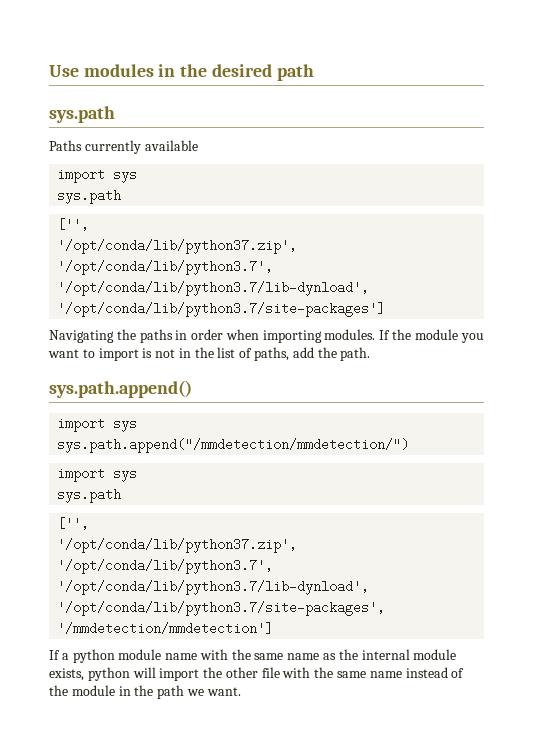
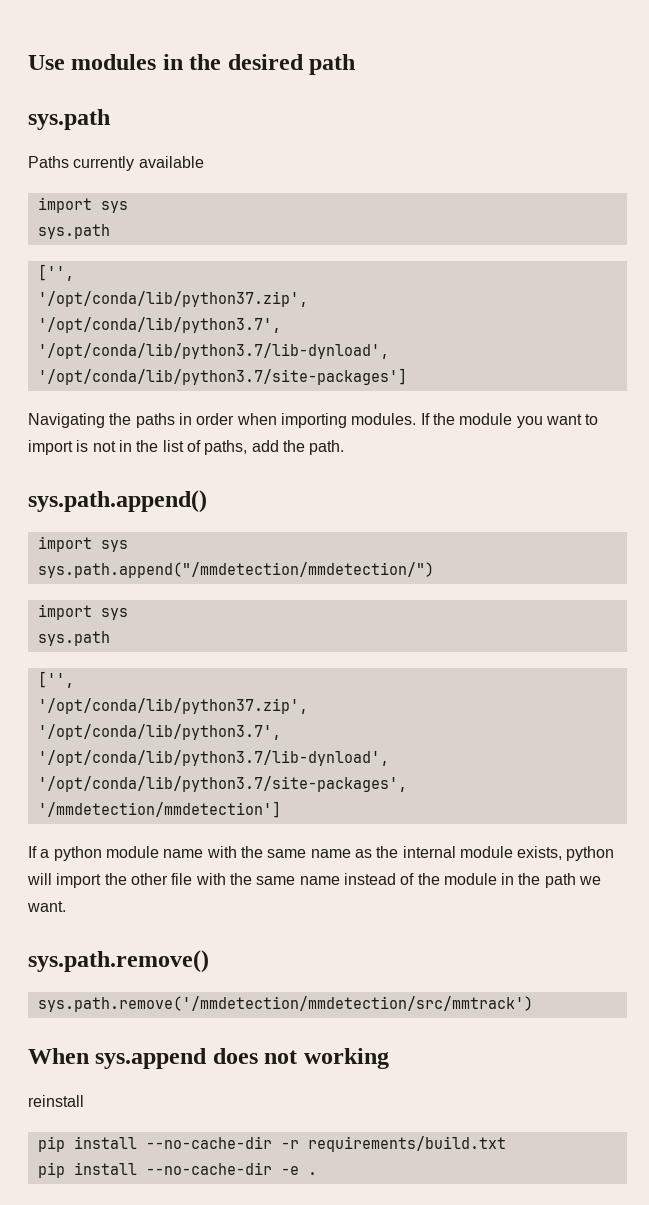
+ sys.path.remove()
+ sys.path.remove('/mmdetection/mmdetection/src/mmtrack')
+ When sys.append does not working
+ reinstall
+ pip install --no-cache-dir -r requirements/build.txt
+ pip install --no-cache-dir -e .

